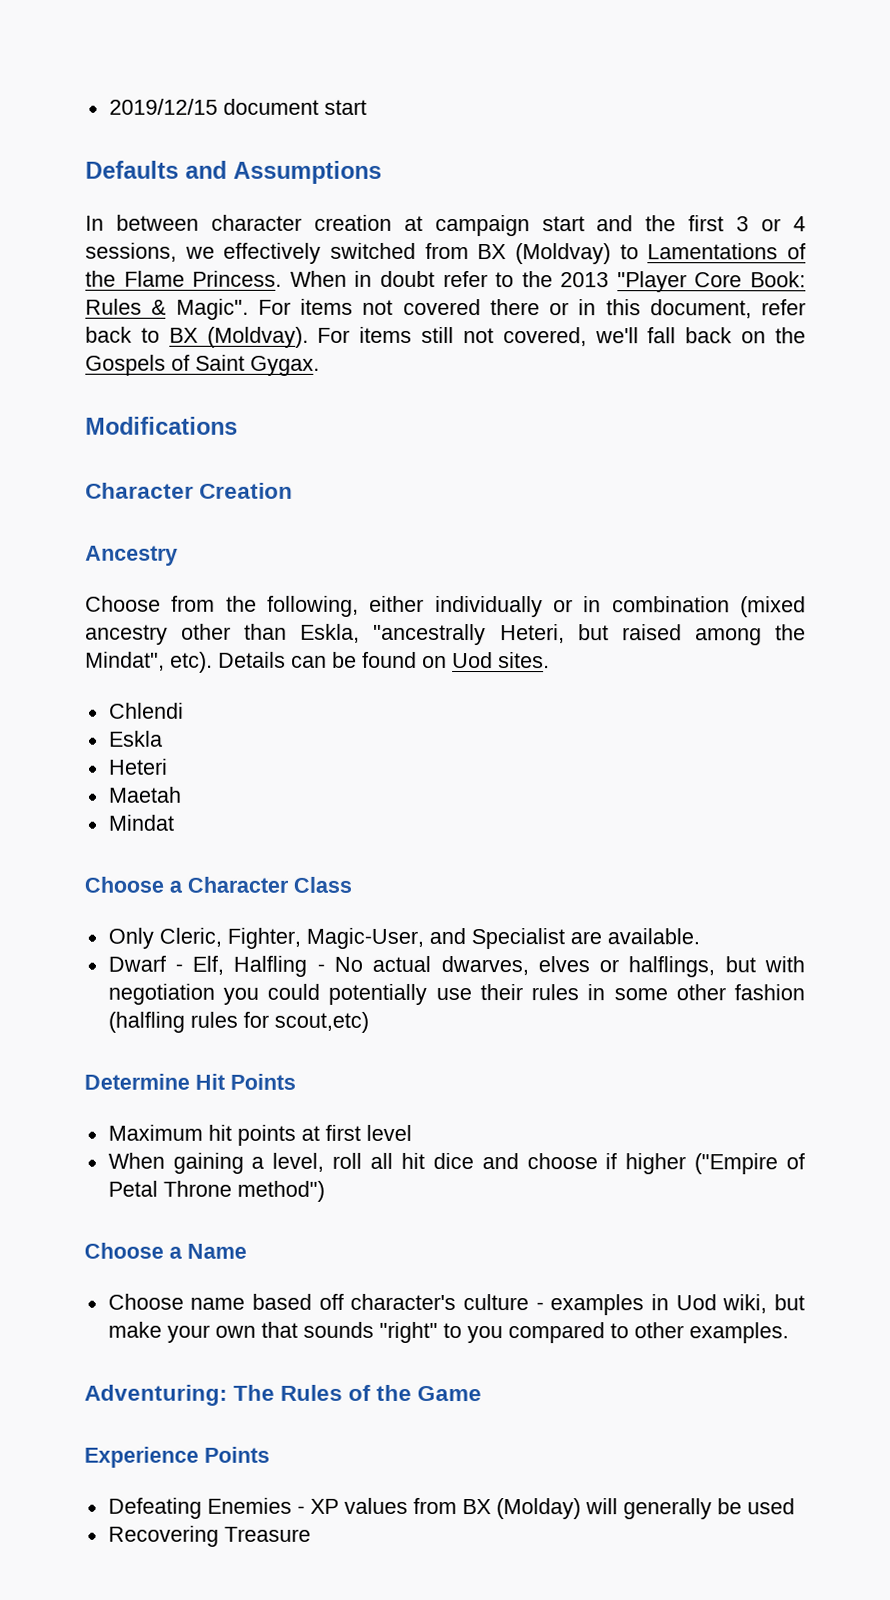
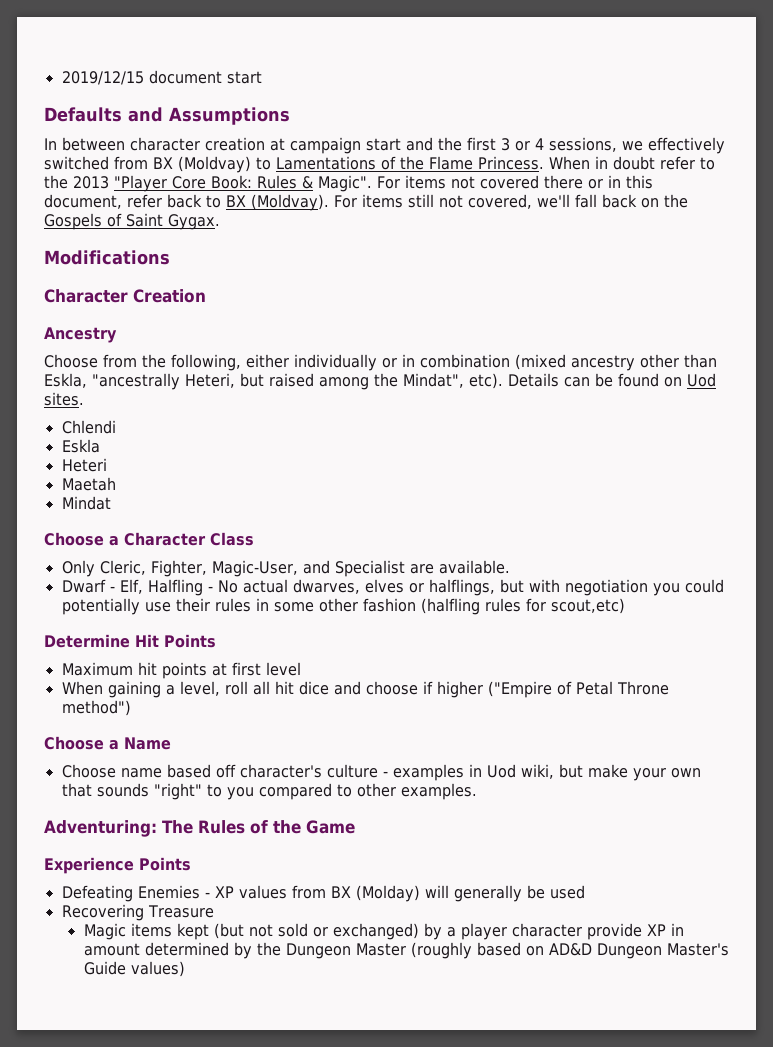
+ Magic items kept (but not sold or exchanged) by a player character provide XP in amount determined by the Dungeon Master (roughly based on AD&D Dungeon Master's Guide values)

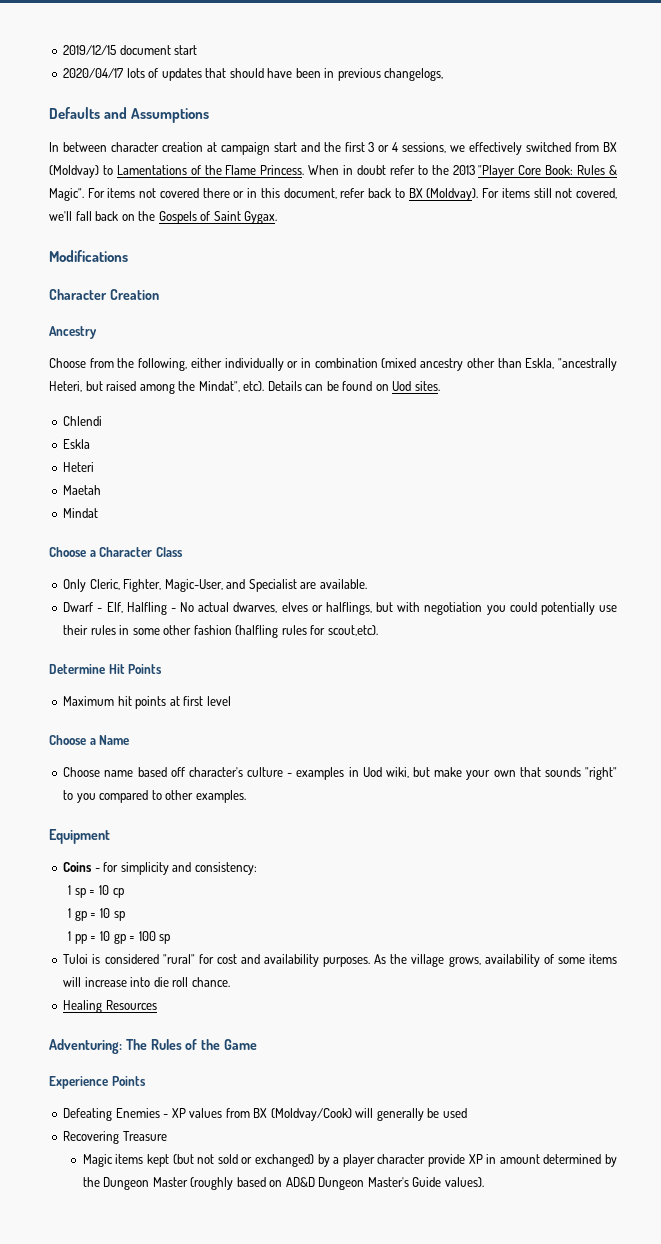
+ 2020/04/17 lots of updates that should have been in previous changelogs,
- Dwarf - Elf, Halfling - No actual dwarves, elves or halflings, but with negotiation you could potentially use their rules in some other fashion (halfling rules for scout,etc)
+ Dwarf - Elf, Halfling - No actual dwarves, elves or halflings, but with negotiation you could potentially use their rules in some other fashion (halfling rules for scout,etc).
- When gaining a level, roll all hit dice and choose if higher ("Empire of Petal Throne method")
+ Equipment
+ Coins - for simplicity and consistency:
+ 1 sp = 10 cp
+ 1 gp = 10 sp
+ 1 pp = 10 gp = 100 sp
+ Tuloi is considered "rural" for cost and availability purposes. As the village grows, availability of some items will increase into die roll chance.
+ Healing Resources
- Defeating Enemies - XP values from BX (Molday) will generally be used
+ Defeating Enemies - XP values from BX (Moldvay/Cook) will generally be used
- Magic items kept (but not sold or exchanged) by a player character provide XP in amount determined by the Dungeon Master (roughly based on AD&D Dungeon Master's Guide values)
+ Magic items kept (but not sold or exchanged) by a player character provide XP in amount determined by the Dungeon Master (roughly based on AD&D Dungeon Master's Guide values).

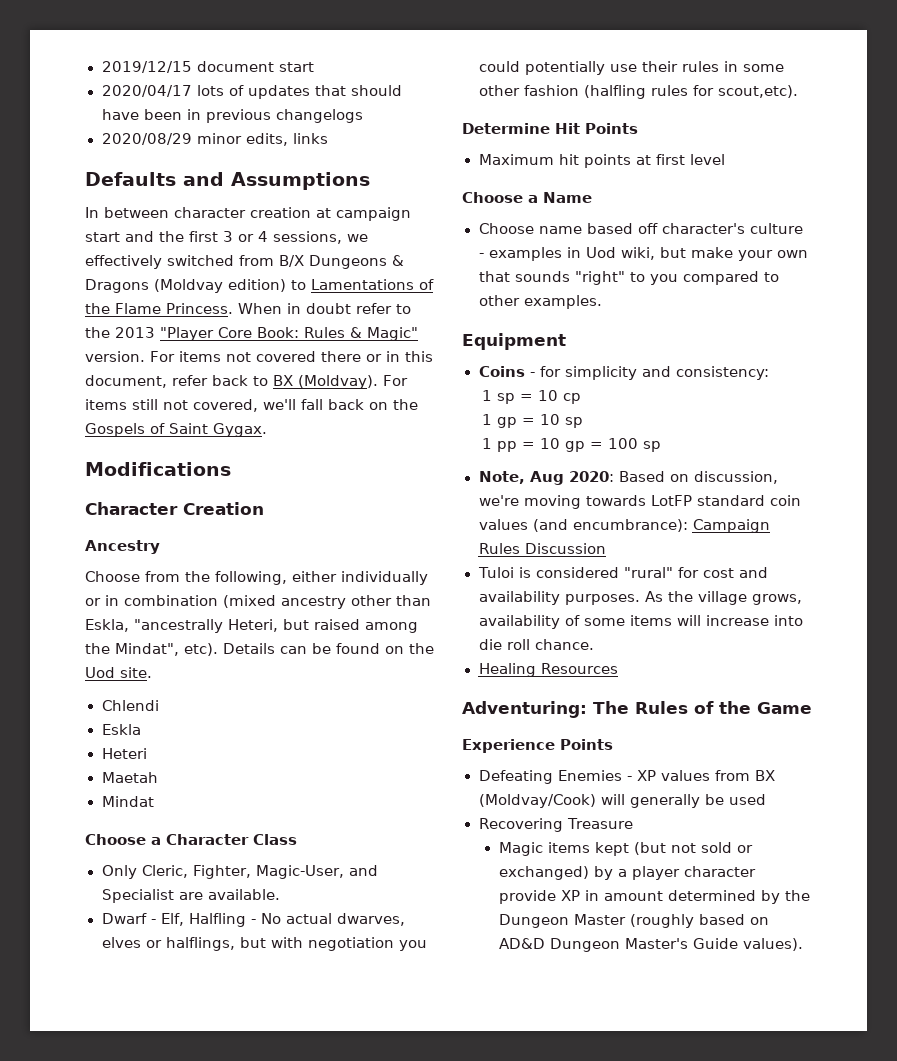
- 2020/04/17 lots of updates that should have been in previous changelogs,
+ 2020/04/17 lots of updates that should have been in previous changelogs
+ 2020/08/29 minor edits, links
- In between character creation at campaign start and the first 3 or 4 sessions, we effectively switched from BX (Moldvay) to Lamentations of the Flame Princess.
+ In between character creation at campaign start and the first 3 or 4 sessions, we effectively switched from B/X Dungeons & Dragons (Moldvay edition) to Lamentations of the Flame Princess.
- When in doubt refer to the 2013 "Player Core Book: Rules & Magic".
+ When in doubt refer to the 2013 "Player Core Book: Rules & Magic" version.
- Details can be found on Uod sites.
+ Details can be found on the Uod site.
+ Note, Aug 2020: Based on discussion, we're moving towards LotFP standard coin values (and encumbrance): Campaign Rules Discussion

